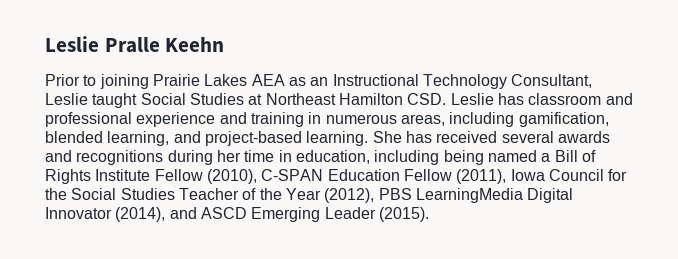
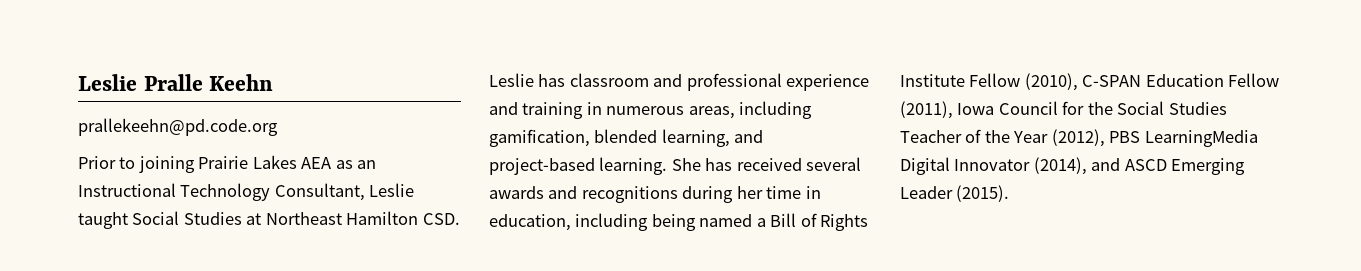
+ prallekeehn@pd.code.org

